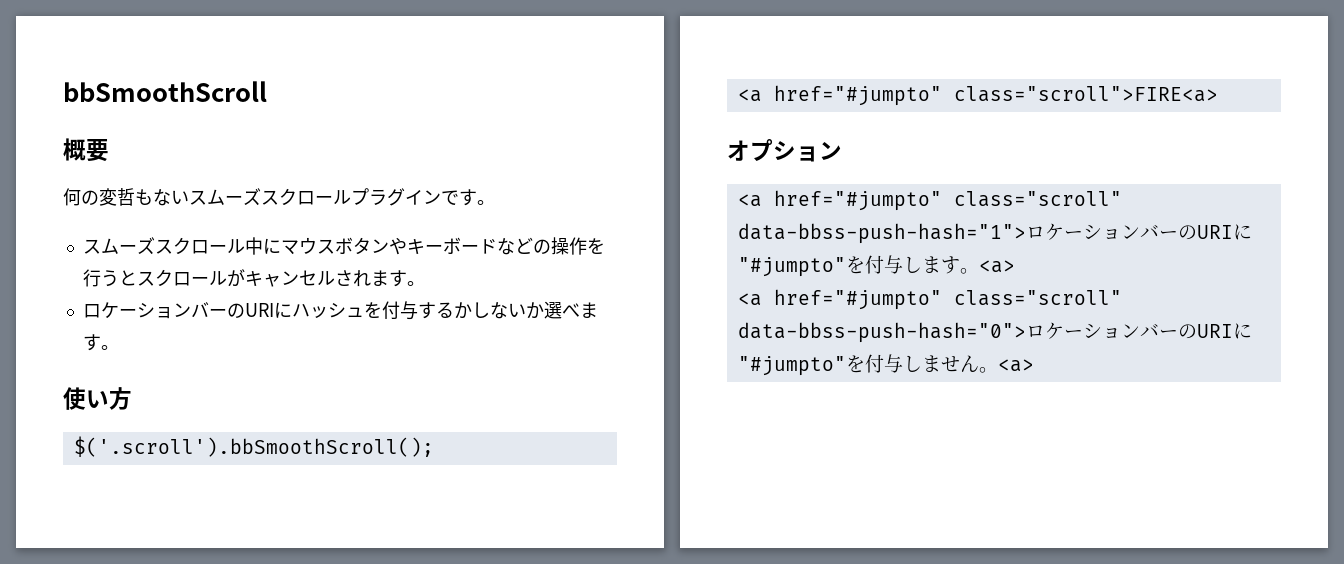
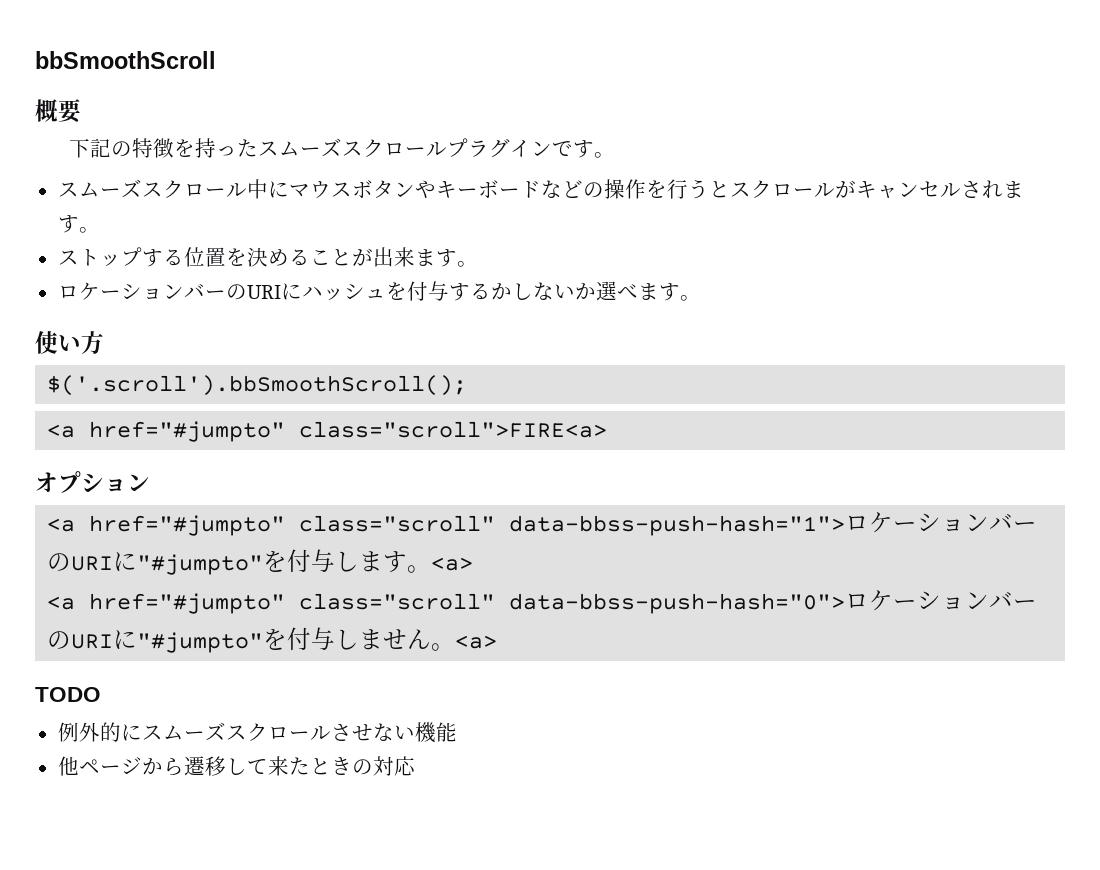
- 何の変哲もないスムーズスクロールプラグインです。
+ 下記の特徴を持ったスムーズスクロールプラグインです。
+ ストップする位置を決めることが出来ます。
+ TODO
+ 例外的にスムーズスクロールさせない機能
+ 他ページから遷移して来たときの対応

